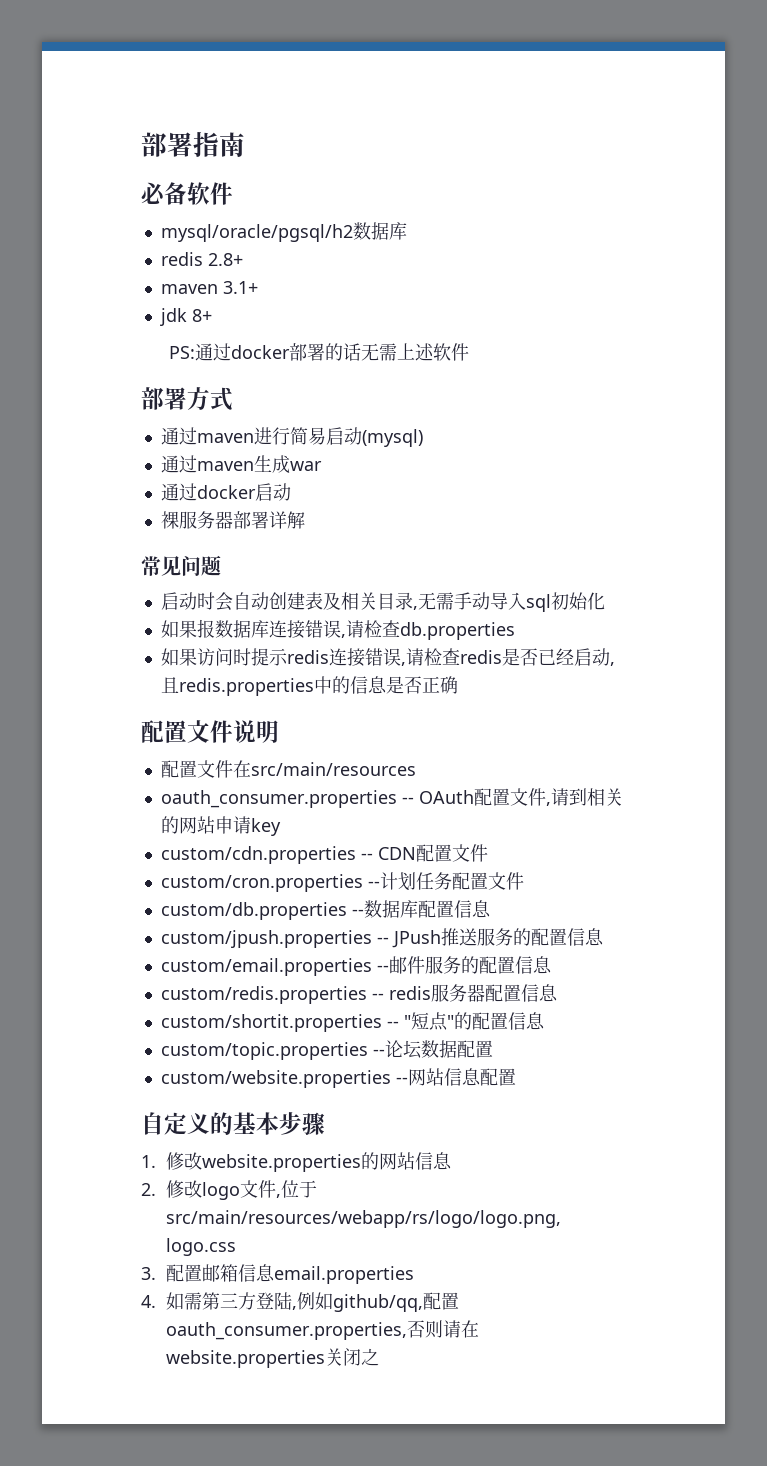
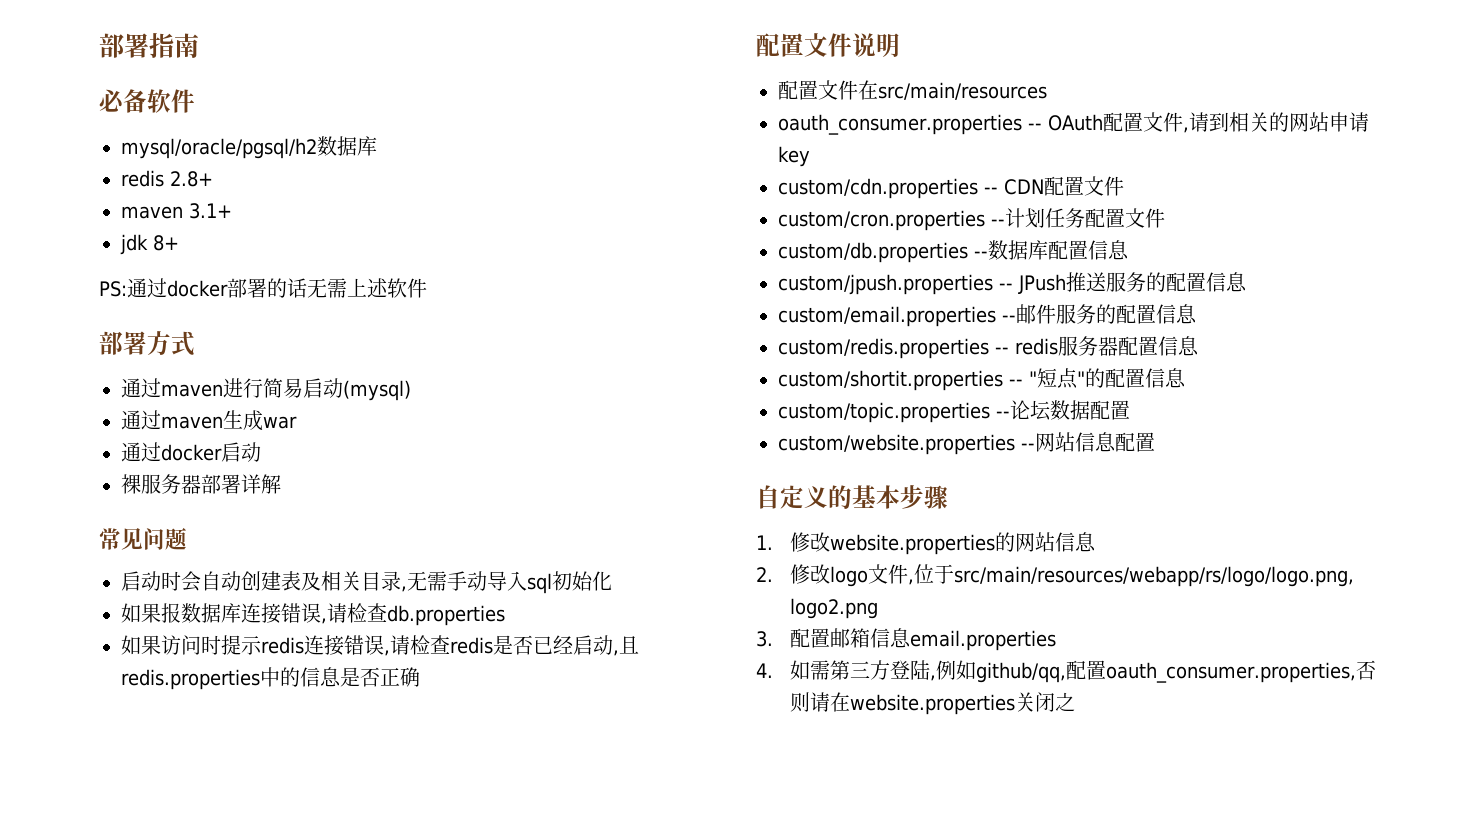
- 2.修改logo文件,位于src/main/resources/webapp/rs/logo/logo.png, logo.css
+ 2.修改logo文件,位于src/main/resources/webapp/rs/logo/logo.png, logo2.png

